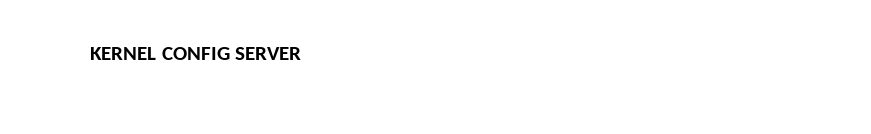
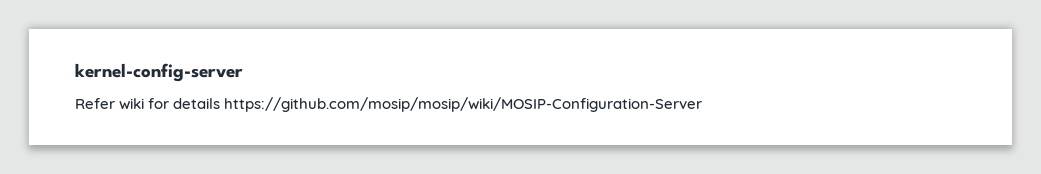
- KERNEL CONFIG SERVER
+ kernel-config-server
+ Refer wiki for details https://github.com/mosip/mosip/wiki/MOSIP-Configuration-Server

